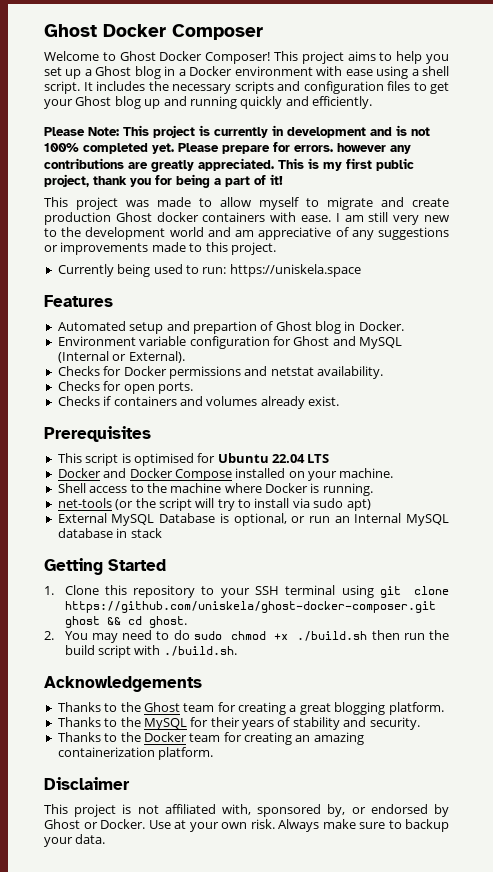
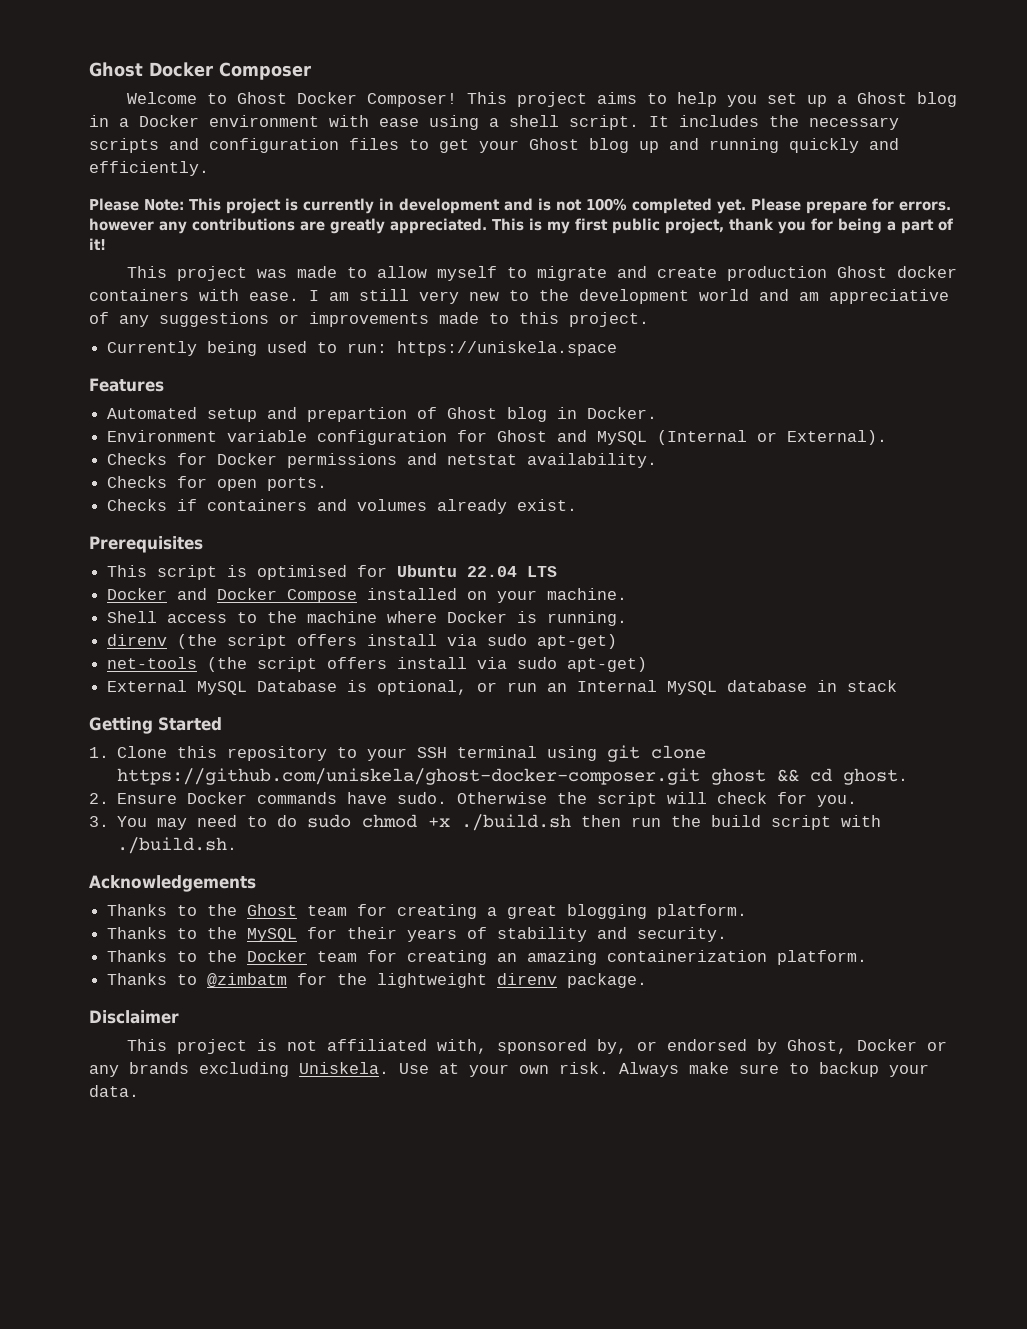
- net-tools (or the script will try to install via sudo apt)
+ direnv (the script offers install via sudo apt-get)
+ net-tools (the script offers install via sudo apt-get)
- 2. You may need to do sudo chmod +x ./build.sh then run the build script with ./build.sh.
+ 2. Ensure Docker commands have sudo. Otherwise the script will check for you.
+ 3. You may need to do sudo chmod +x ./build.sh then run the build script with ./build.sh.
+ Thanks to @zimbatm for the lightweight direnv package.
- This project is not affiliated with, sponsored by, or endorsed by Ghost or Docker.
+ This project is not affiliated with, sponsored by, or endorsed by Ghost, Docker or any brands excluding Uniskela.

